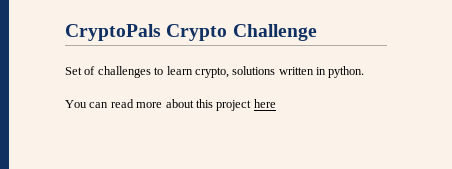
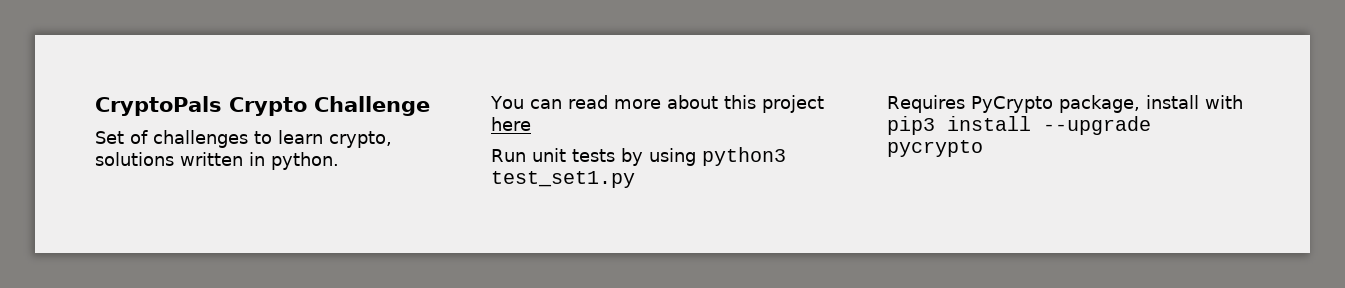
+ Run unit tests by using python3 test_set1.py
+ Requires PyCrypto package, install with pip3 install --upgrade pycrypto

